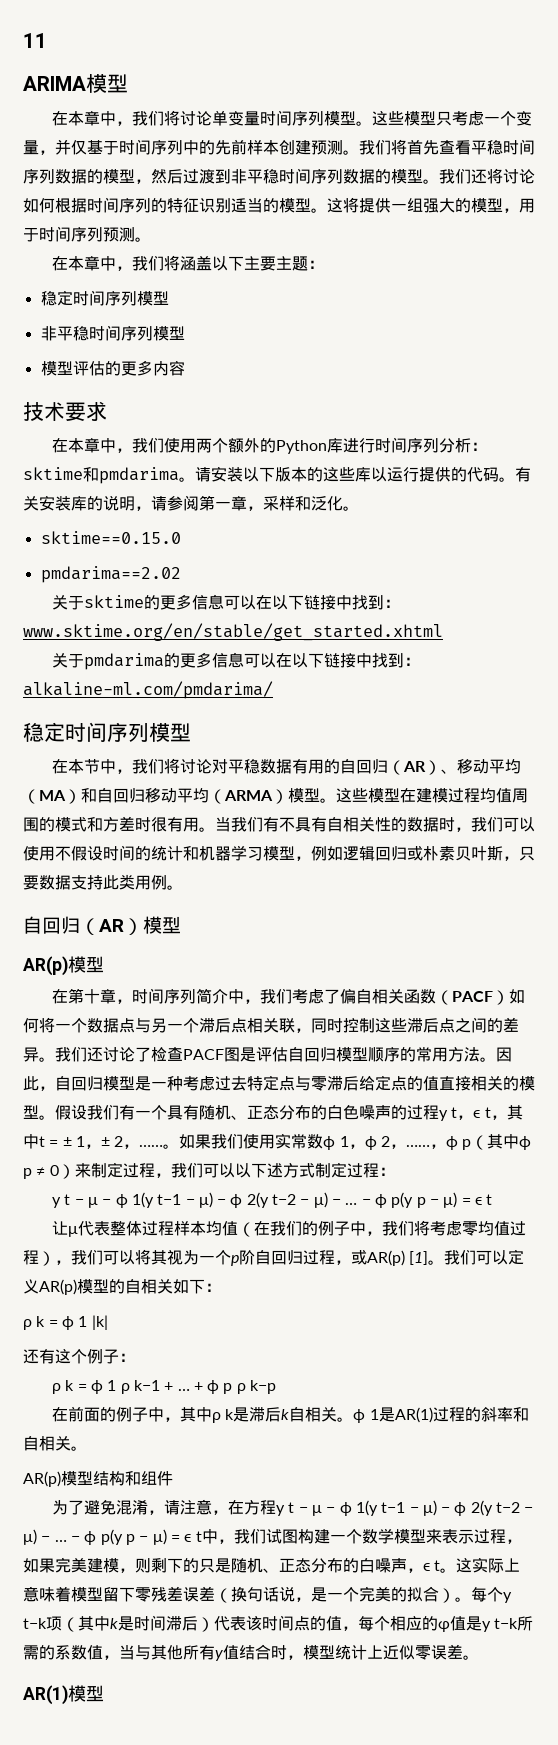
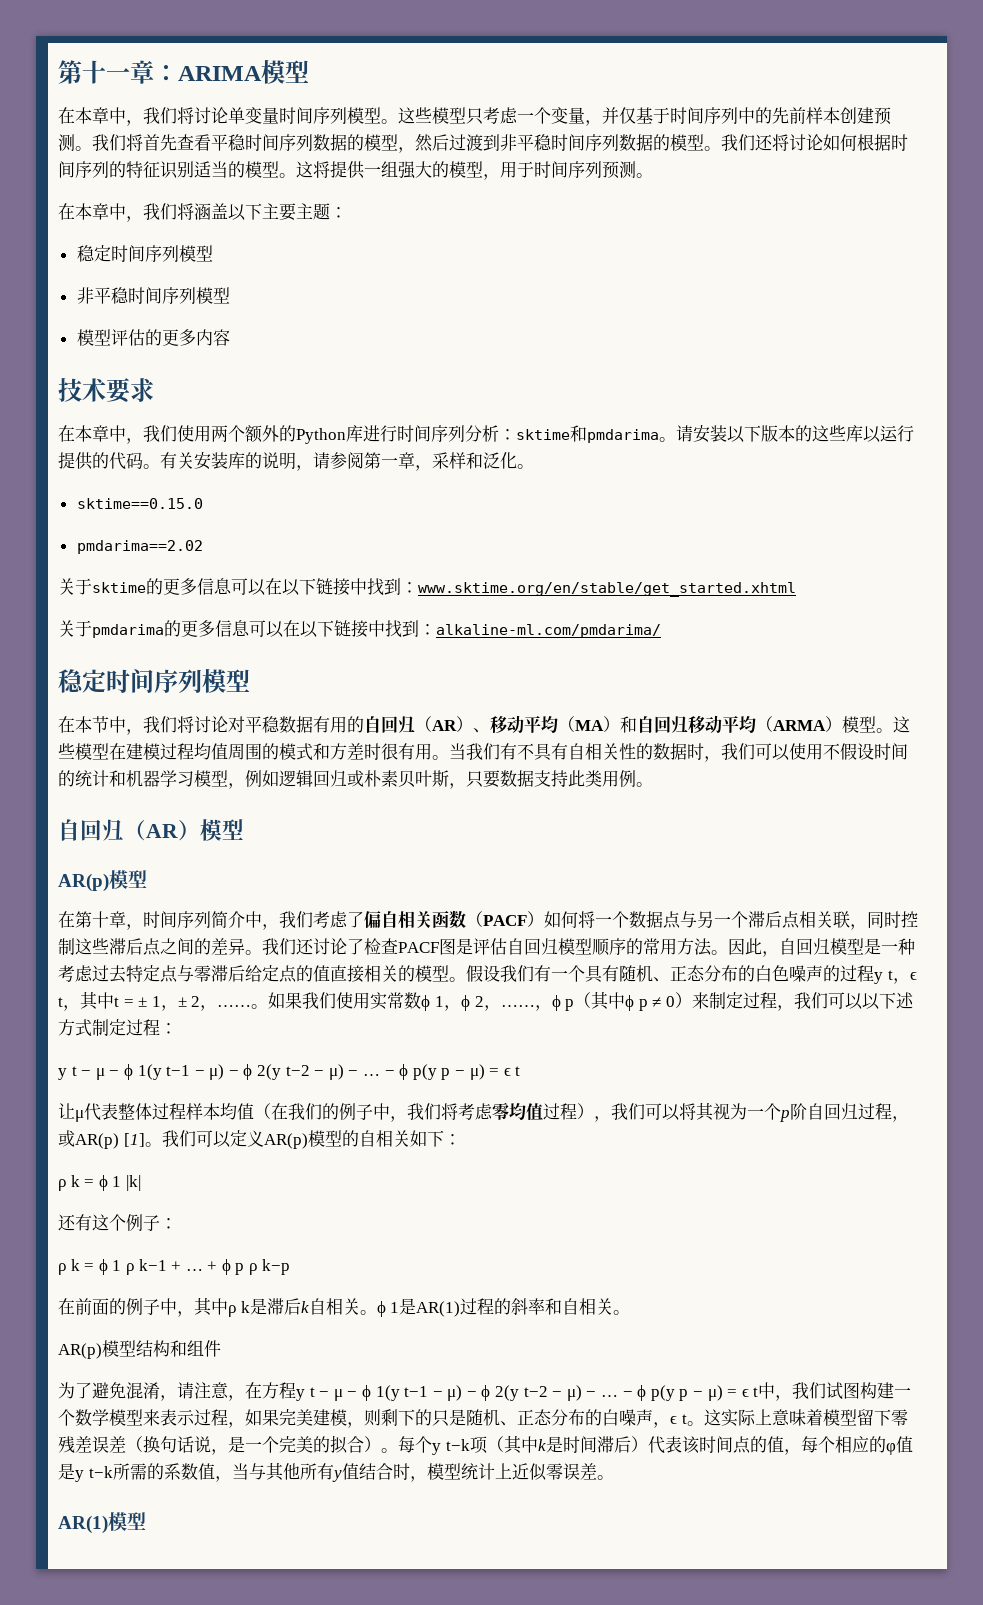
- 11
- ARIMA模型
+ 第十一章：ARIMA模型

